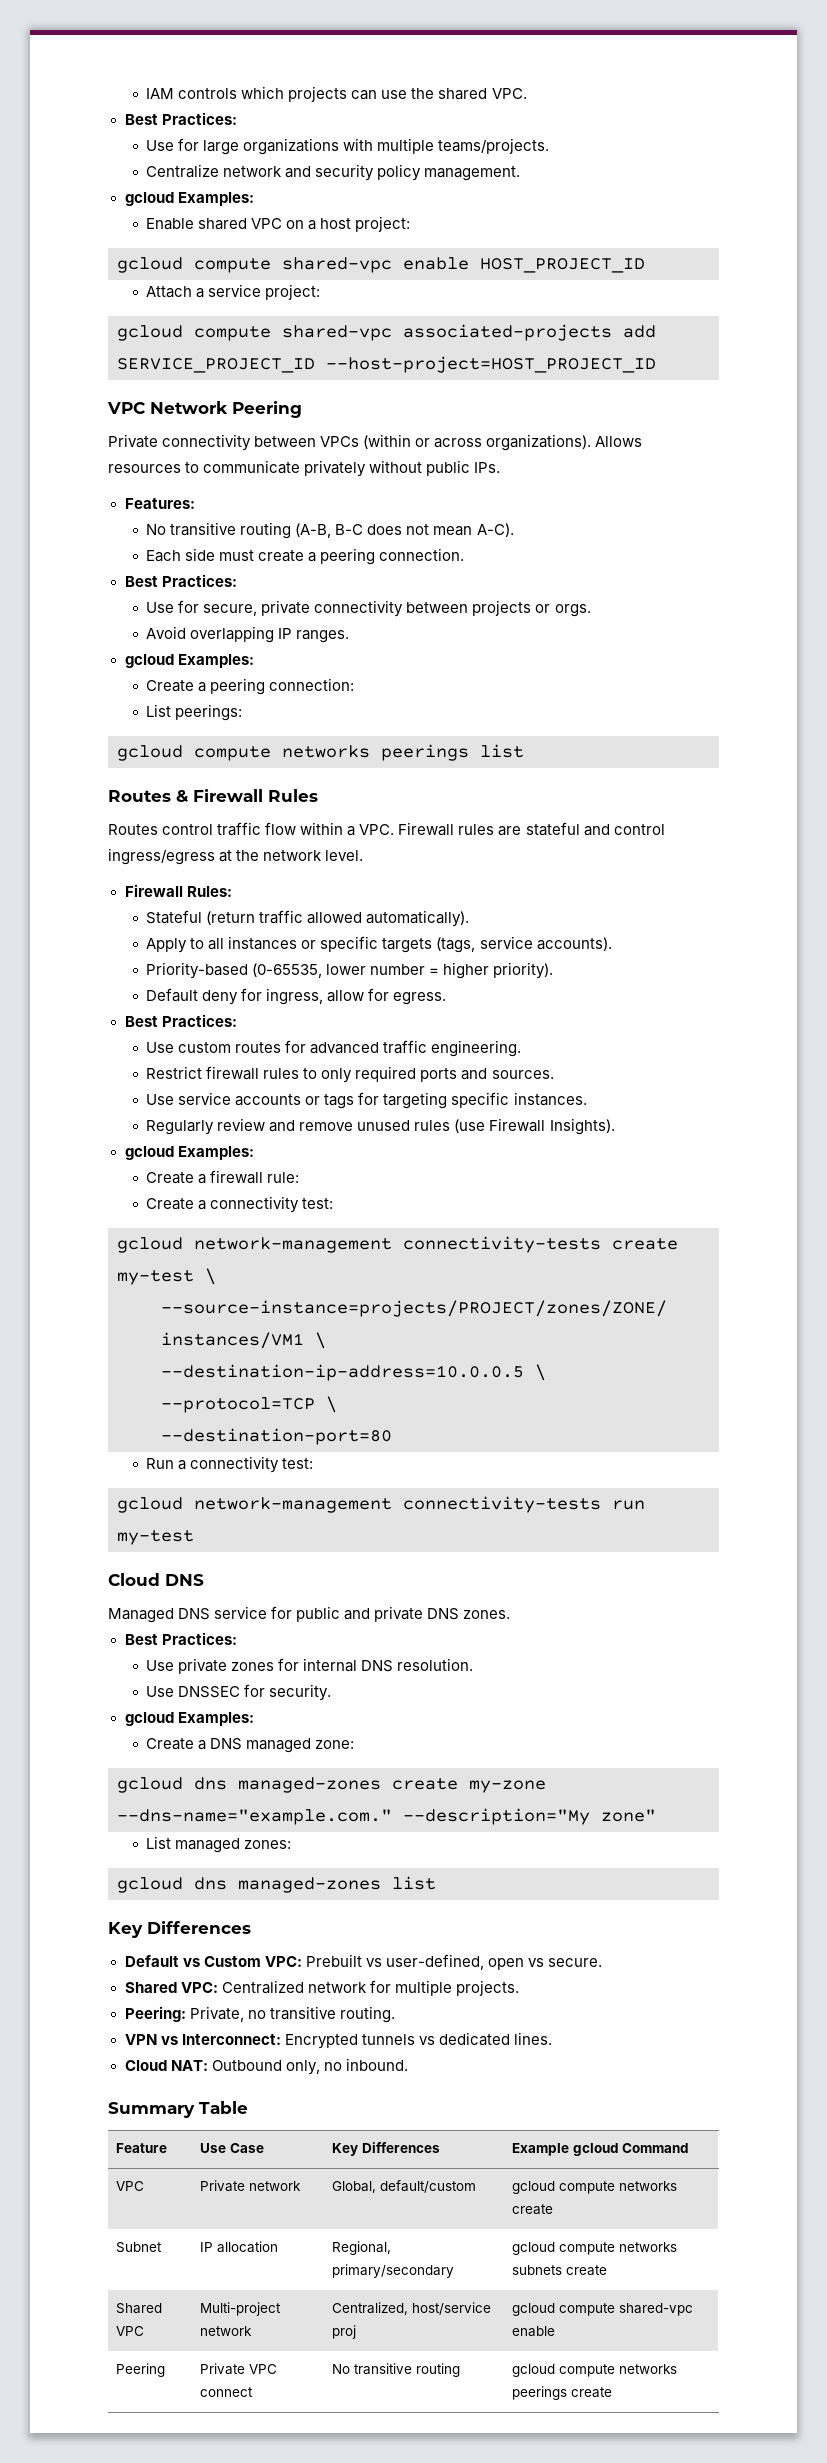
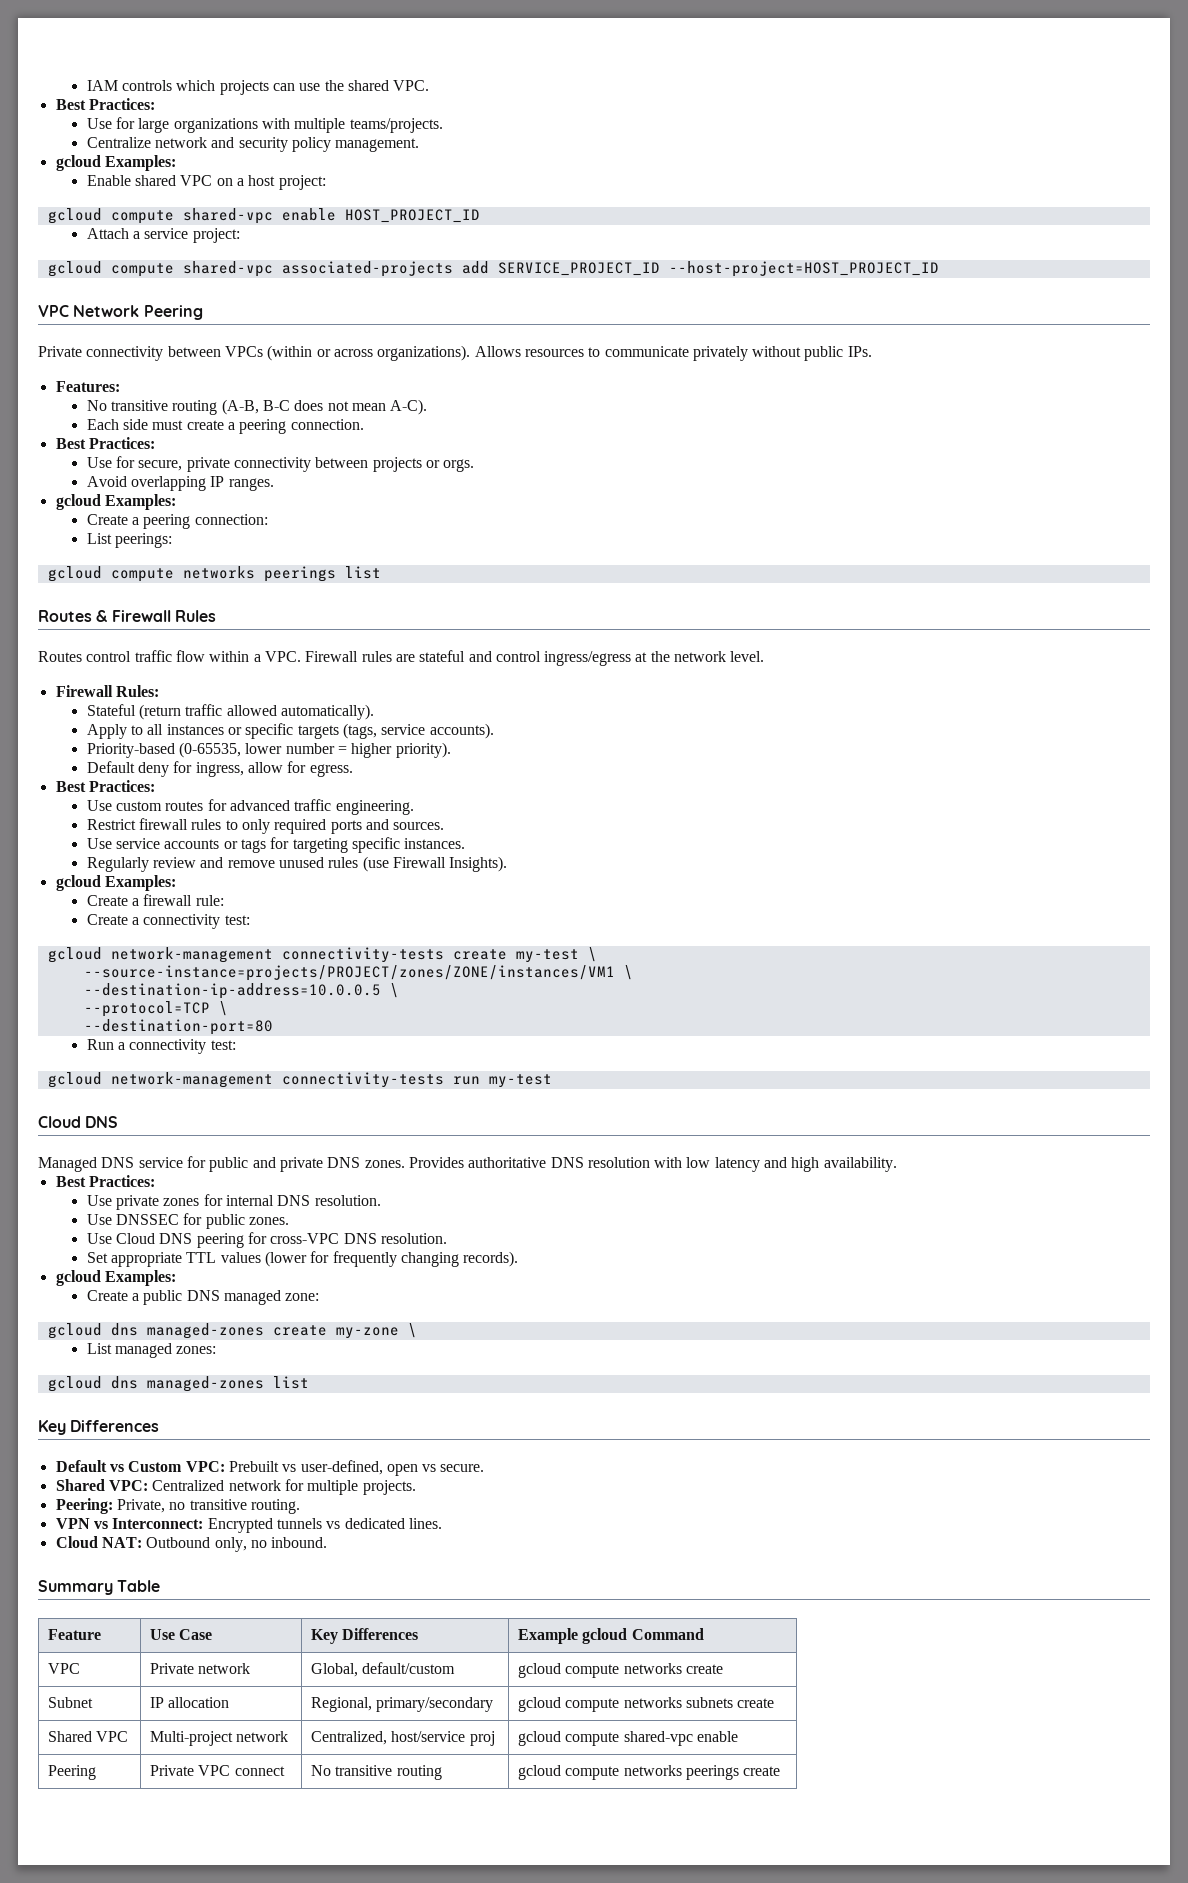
+ Provides authoritative DNS resolution with low latency and high availability.
- Use DNSSEC for security.
+ Use DNSSEC for public zones.
+ Use Cloud DNS peering for cross-VPC DNS resolution.
+ Set appropriate TTL values (lower for frequently changing records).
  gcloud Examples:
- Create a DNS managed zone:
+ Create a public DNS managed zone:
- gcloud dns managed-zones create my-zone --dns-name="example.com." --description="My zone"
+ gcloud dns managed-zones create my-zone \

